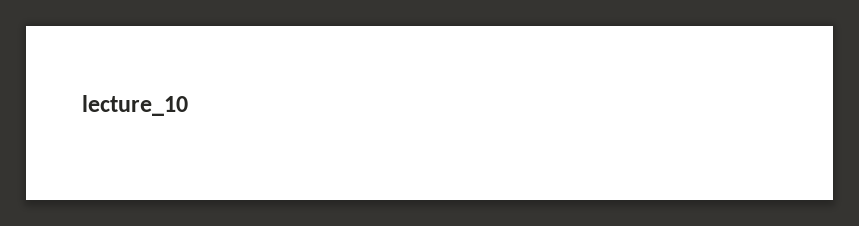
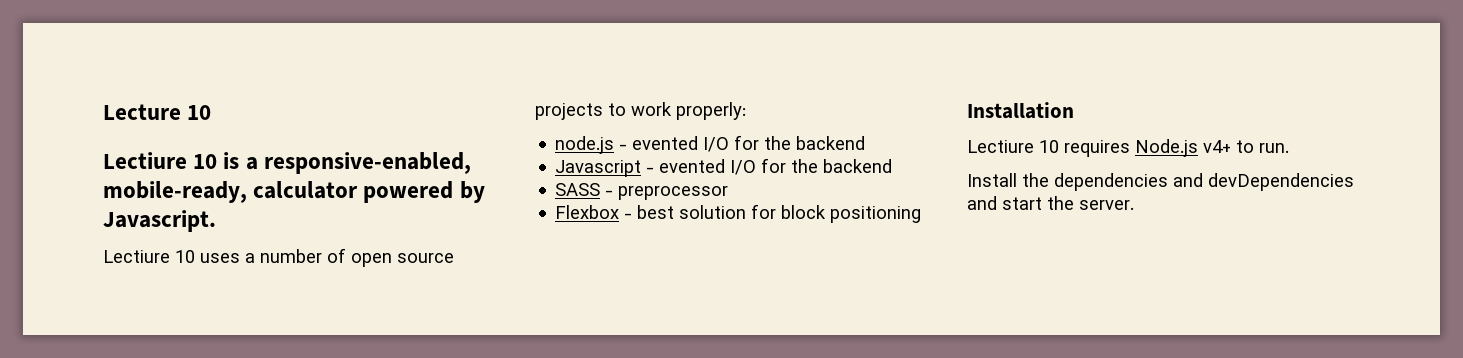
- lecture_10
+ Lecture 10
+ Lectiure 10 is a responsive-enabled, mobile-ready, calculator powered by Javascript.
+ Lectiure 10 uses a number of open source projects to work properly:
+ node.js - evented I/O for the backend
+ Javascript - evented I/O for the backend
+ SASS - preprocessor
+ Flexbox - best solution for block positioning
+ Installation
+ Lectiure 10 requires Node.js v4+ to run.
+ Install the dependencies and devDependencies and start the server.

